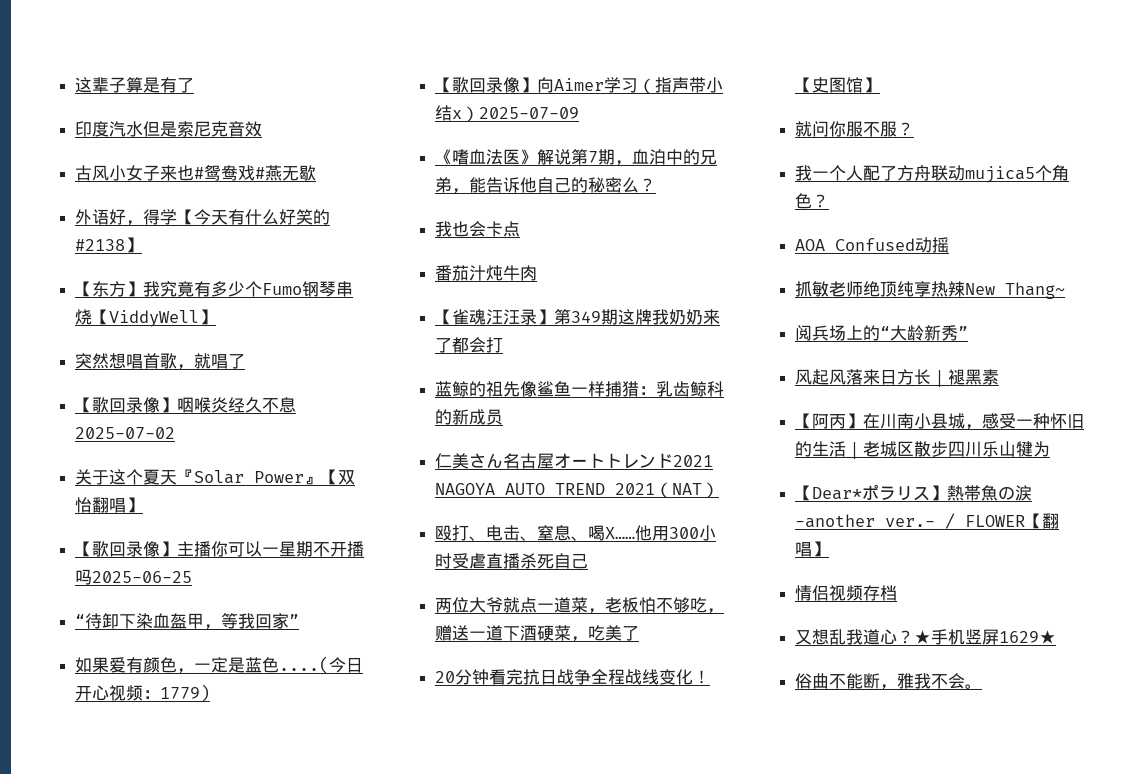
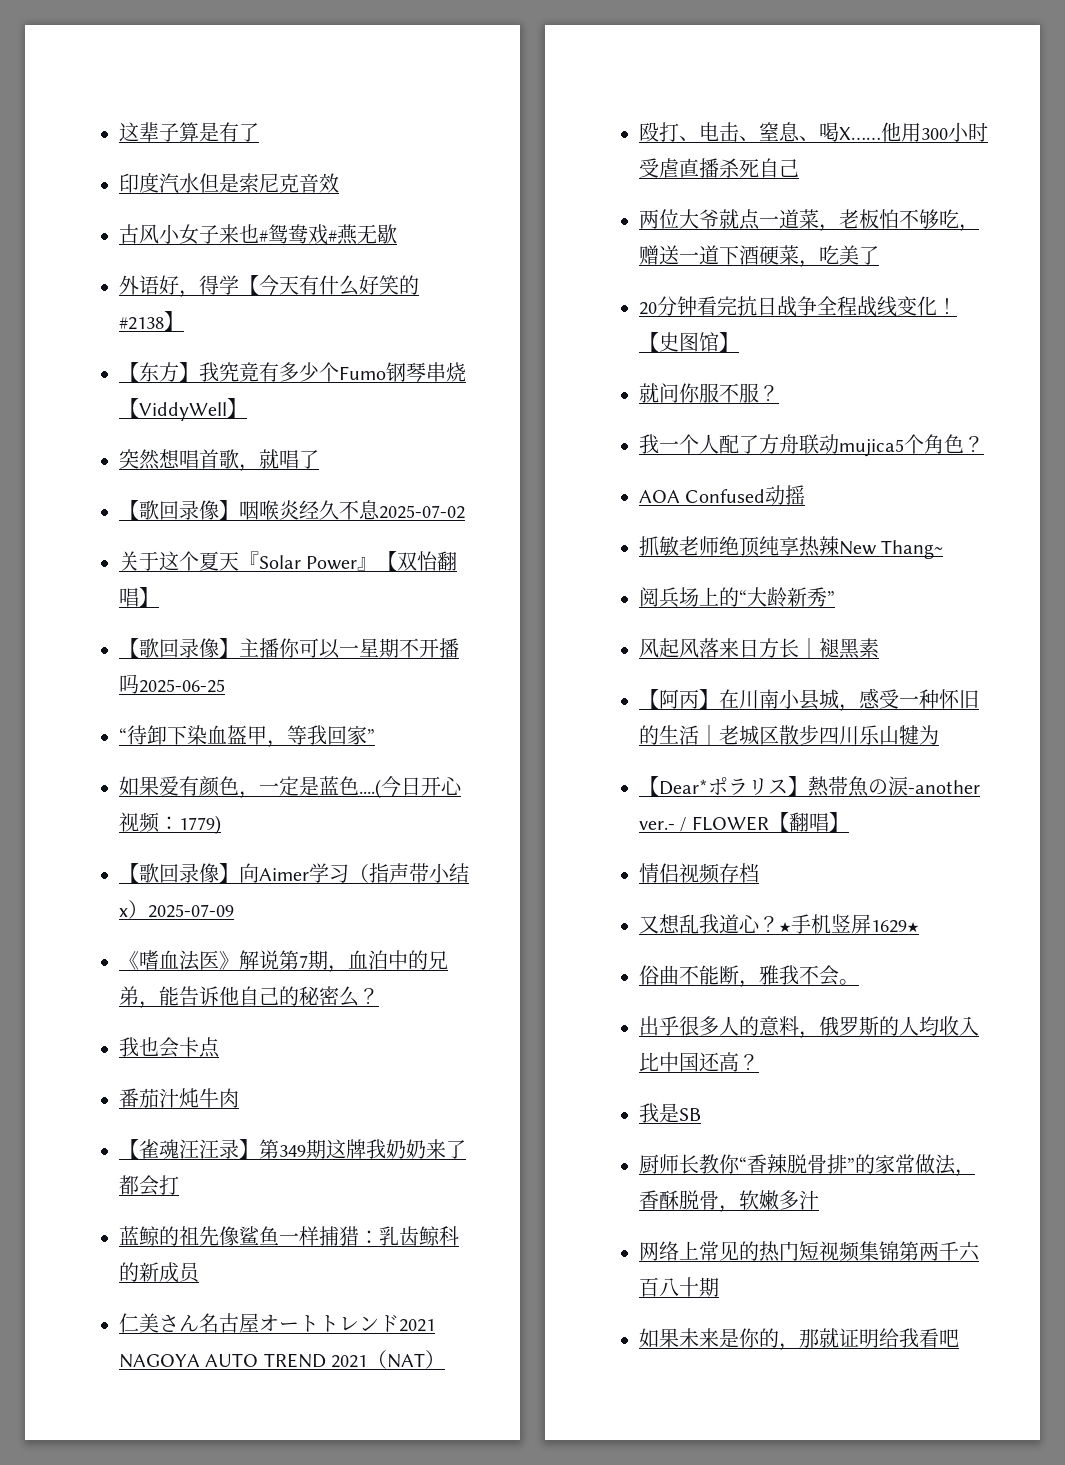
+ 出乎很多人的意料，俄罗斯的人均收入比中国还高？
+ 我是SB
+ 厨师长教你“香辣脱骨排”的家常做法，香酥脱骨，软嫩多汁
+ 网络上常见的热门短视频集锦第两千六百八十期
+ 如果未来是你的，那就证明给我看吧

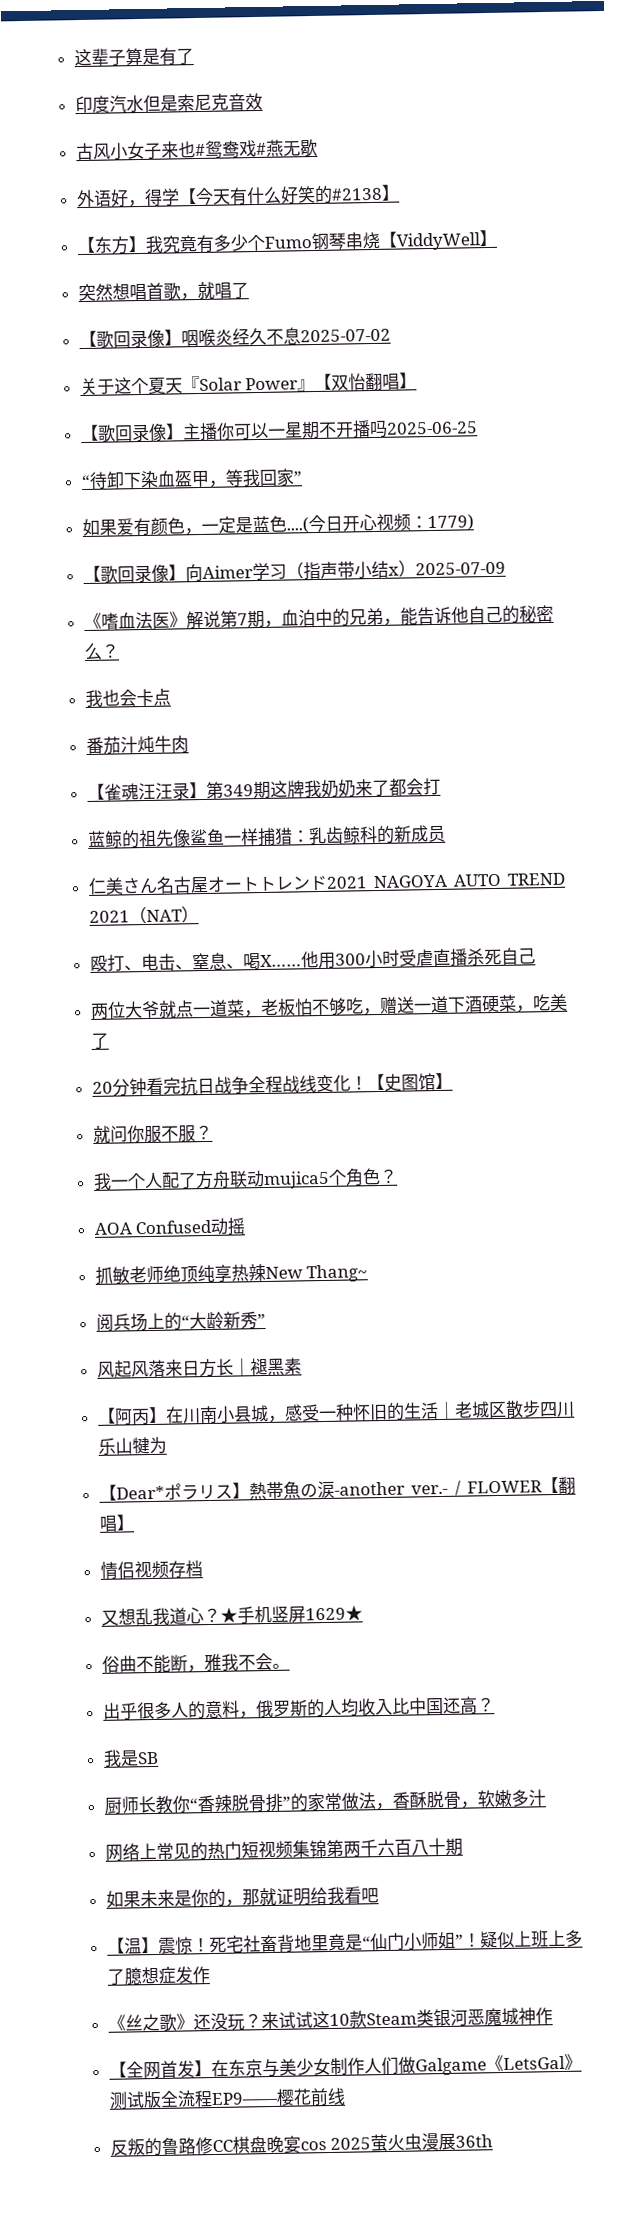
+ 【温】震惊！死宅社畜背地里竟是“仙门小师姐”！疑似上班上多了臆想症发作
+ 《丝之歌》还没玩？来试试这10款Steam类银河恶魔城神作
+ 【全网首发】在东京与美少女制作人们做Galgame《LetsGal》测试版全流程EP9——樱花前线
+ 反叛的鲁路修CC棋盘晚宴cos 2025萤火虫漫展36th

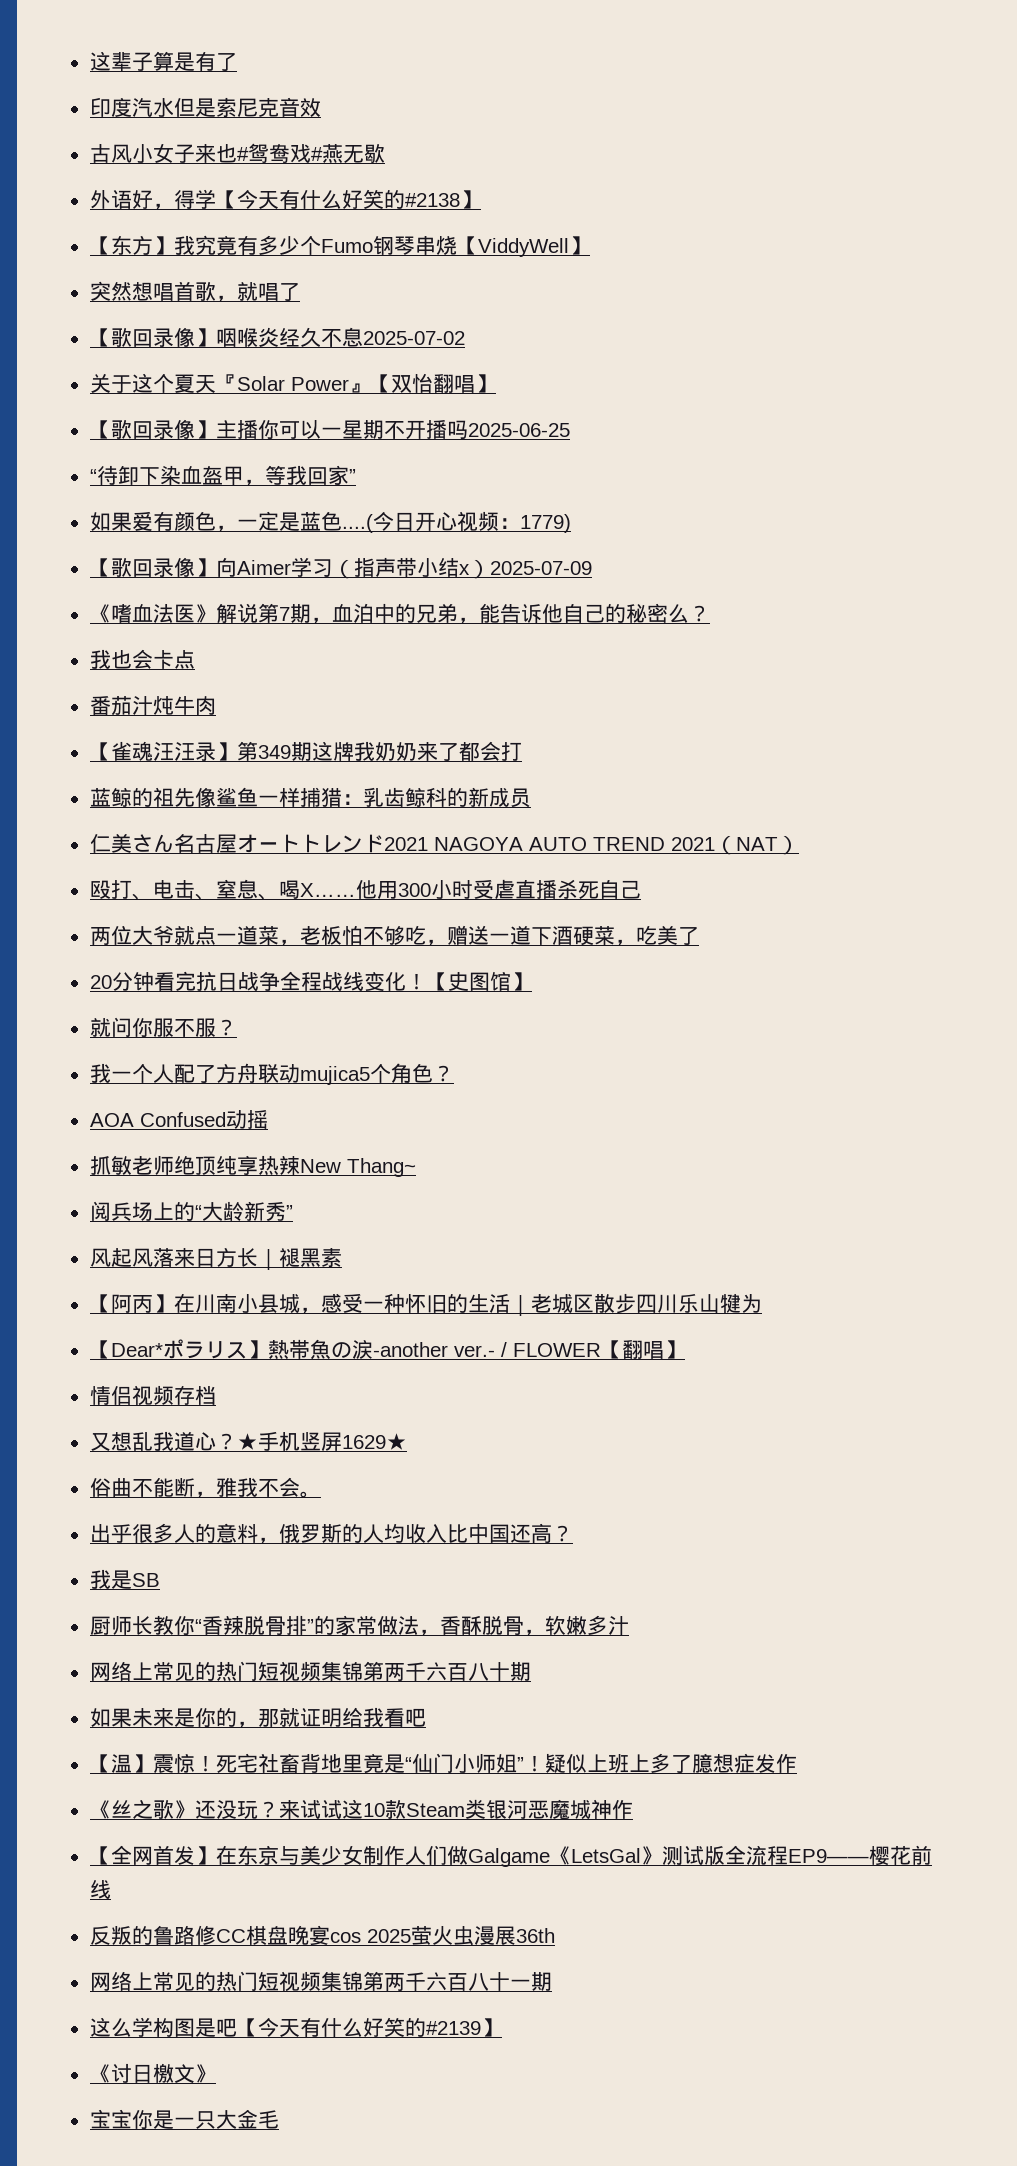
+ 网络上常见的热门短视频集锦第两千六百八十一期
+ 这么学构图是吧【今天有什么好笑的#2139】
+ 《讨日檄文》
+ 宝宝你是一只大金毛

